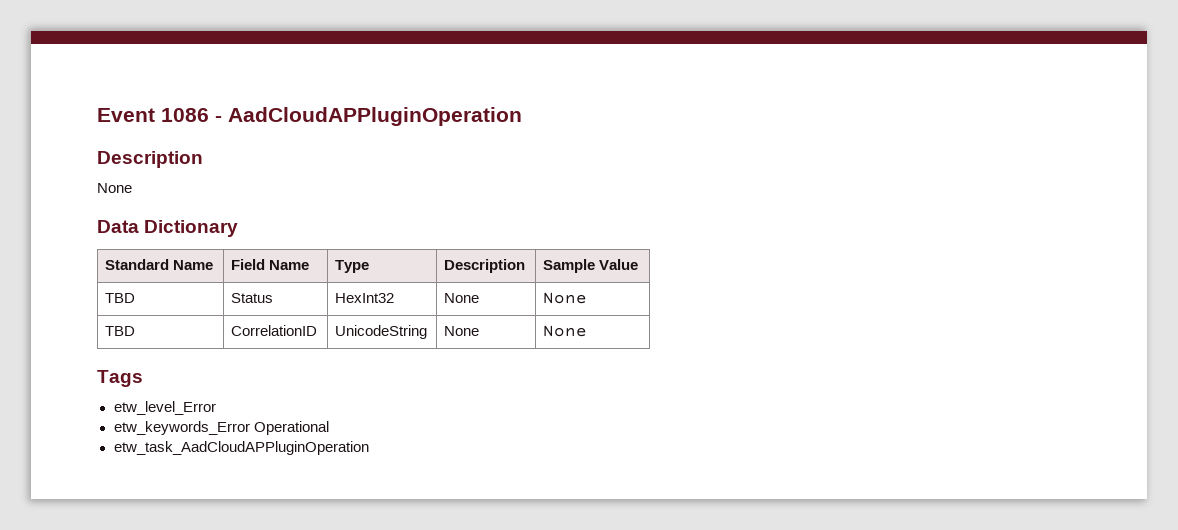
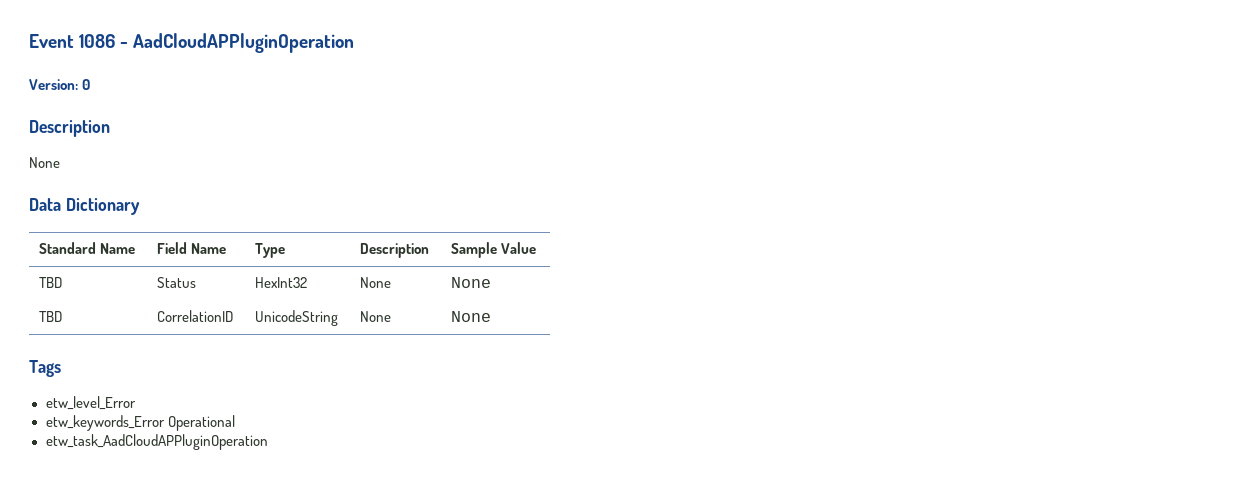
+ Version: 0

